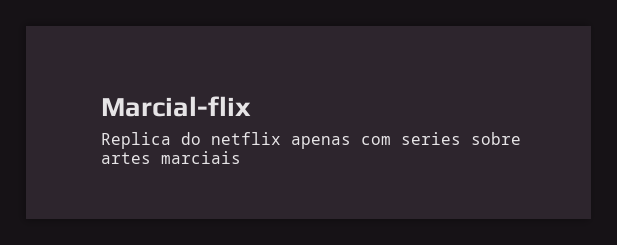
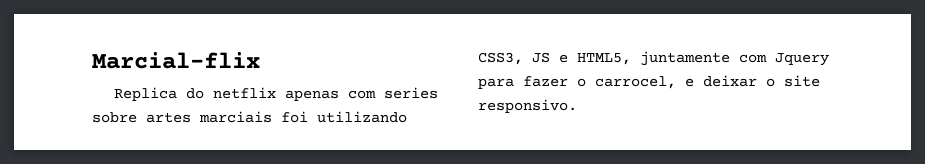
- Replica do netflix apenas com series sobre artes marciais
+ Replica do netflix apenas com series sobre artes marciais foi utilizando CSS3, JS e HTML5, juntamente com Jquery para fazer o carrocel, e deixar o site responsivo.

